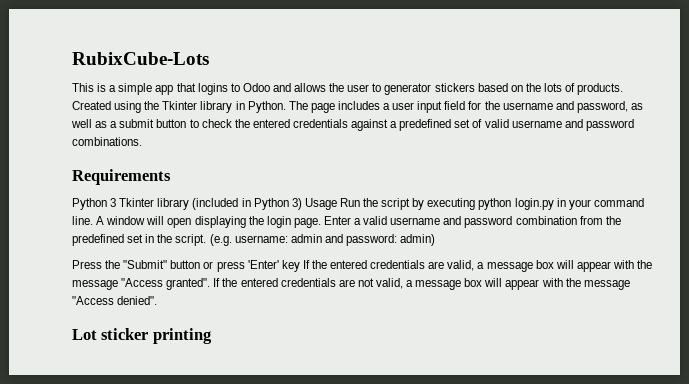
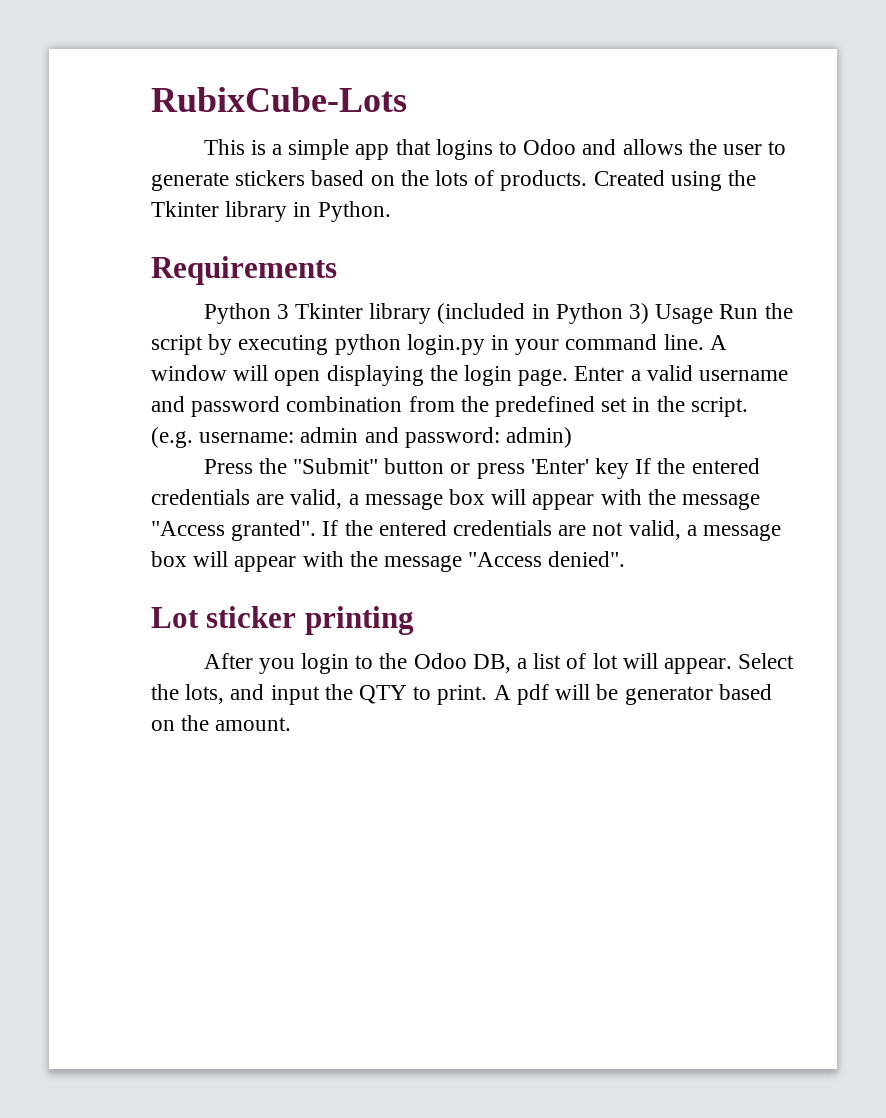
- This is a simple app that logins to Odoo and allows the user to generator stickers based on the lots of products.
+ This is a simple app that logins to Odoo and allows the user to generate stickers based on the lots of products.
- The page includes a user input field for the username and password, as well as a submit button to check the entered credentials against a predefined set of valid username and password combinations.
+ After you login to the Odoo DB, a list of lot will appear. Select the lots, and input the QTY to print. A pdf will be generator based on the amount.

